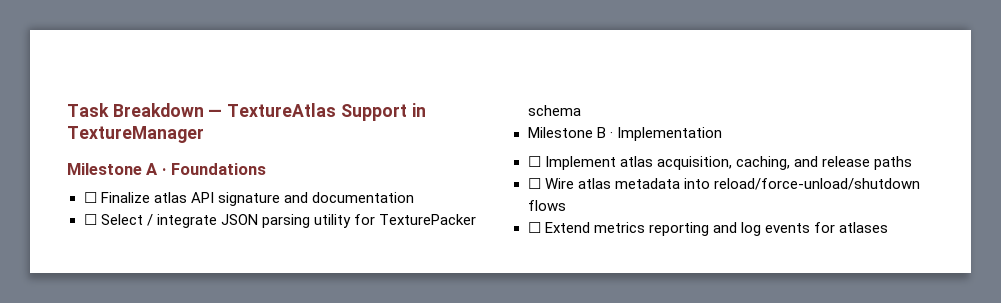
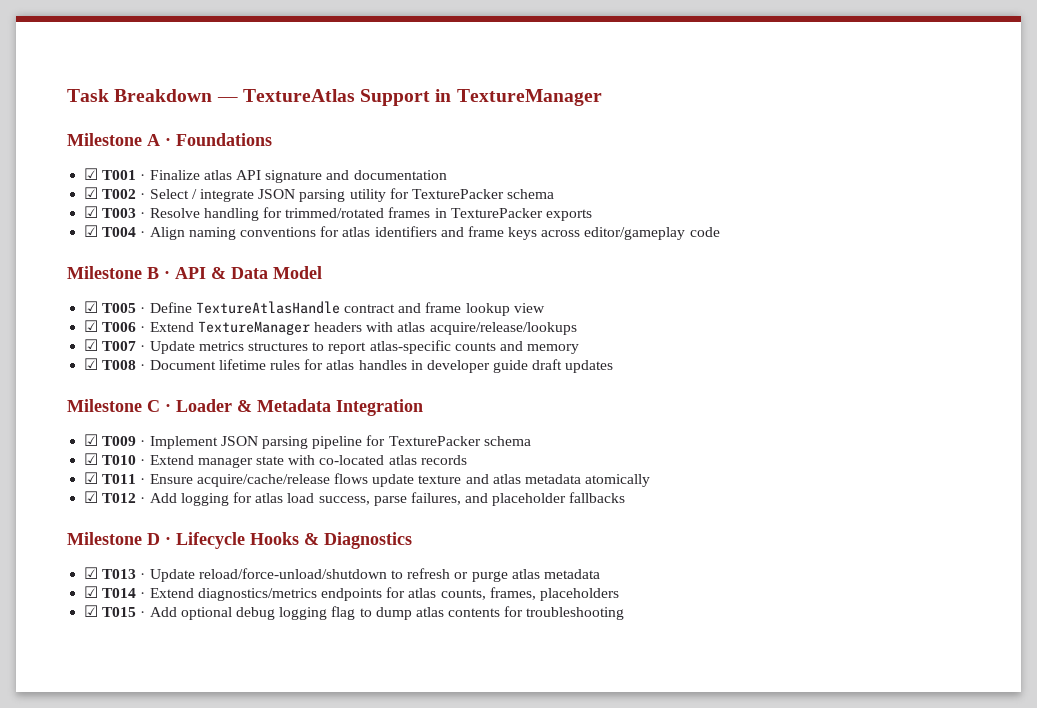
- ☐ Finalize atlas API signature and documentation
+ ☑ T001 · Finalize atlas API signature and documentation
- ☐ Select / integrate JSON parsing utility for TexturePacker schema
+ ☑ T002 · Select / integrate JSON parsing utility for TexturePacker schema
- Milestone B · Implementation
- ☐ Implement atlas acquisition, caching, and release paths
- ☐ Wire atlas metadata into reload/force-unload/shutdown flows
- ☐ Extend metrics reporting and log events for atlases
+ ☑ T003 · Resolve handling for trimmed/rotated frames in TexturePacker exports
+ ☑ T004 · Align naming conventions for atlas identifiers and frame keys across editor/gameplay code
+ Milestone B · API & Data Model
+ ☑ T005 · Define TextureAtlasHandle contract and frame lookup view
+ ☑ T006 · Extend TextureManager headers with atlas acquire/release/lookups
+ ☑ T007 · Update metrics structures to report atlas-specific counts and memory
+ ☑ T008 · Document lifetime rules for atlas handles in developer guide draft updates
+ Milestone C · Loader & Metadata Integration
+ ☑ T009 · Implement JSON parsing pipeline for TexturePacker schema
+ ☑ T010 · Extend manager state with co-located atlas records
+ ☑ T011 · Ensure acquire/cache/release flows update texture and atlas metadata atomically
+ ☑ T012 · Add logging for atlas load success, parse failures, and placeholder fallbacks
+ Milestone D · Lifecycle Hooks & Diagnostics
+ ☑ T013 · Update reload/force-unload/shutdown to refresh or purge atlas metadata
+ ☑ T014 · Extend diagnostics/metrics endpoints for atlas counts, frames, placeholders
+ ☑ T015 · Add optional debug logging flag to dump atlas contents for troubleshooting

